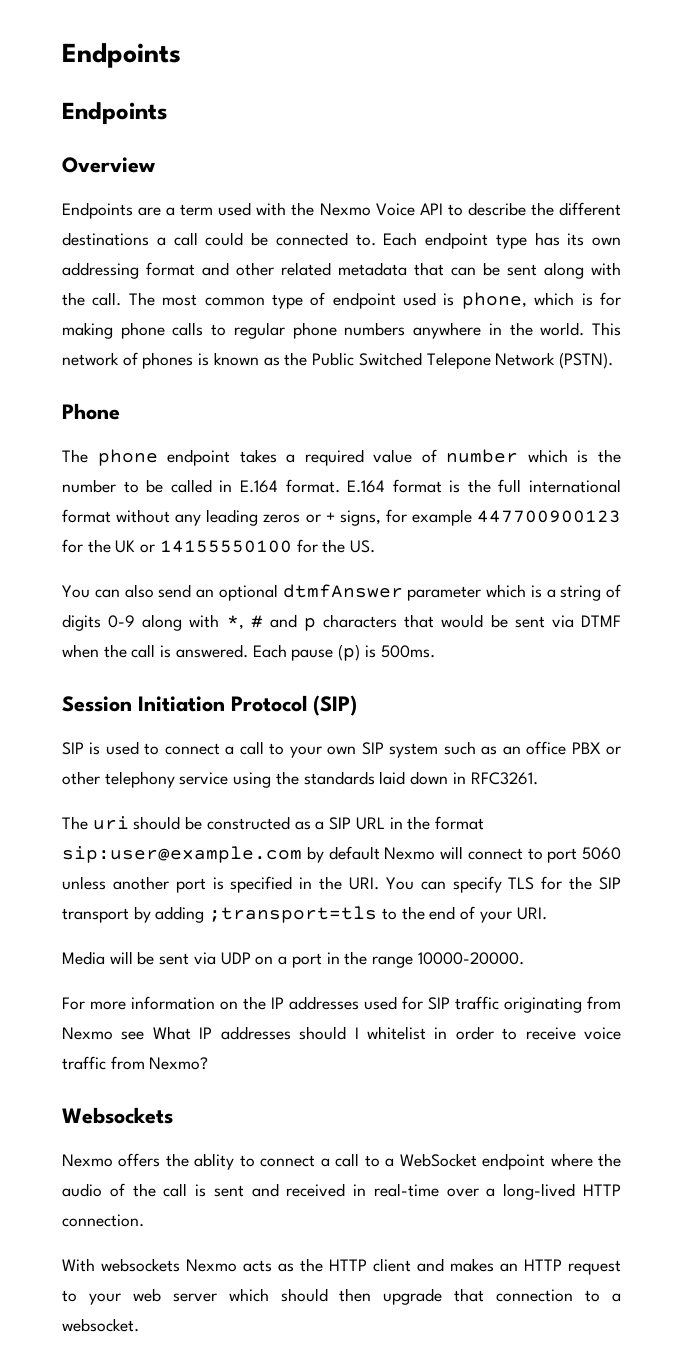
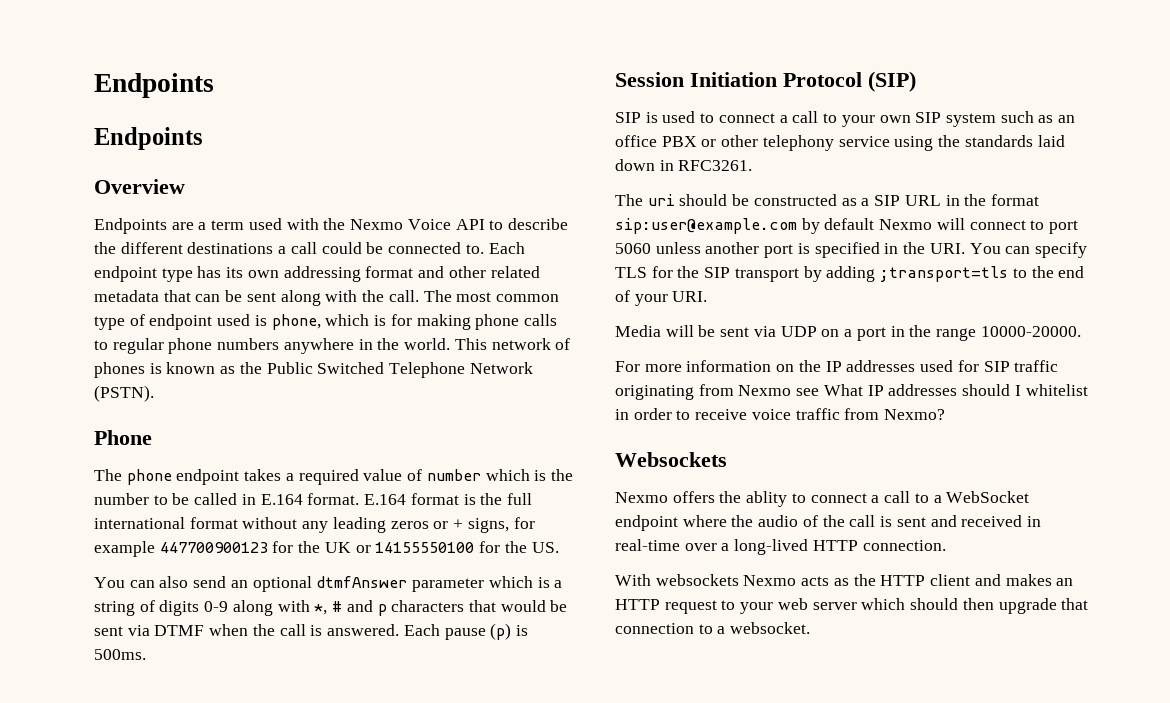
- This network of phones is known as the Public Switched Telepone Network (PSTN).
+ This network of phones is known as the Public Switched Telephone Network (PSTN).

